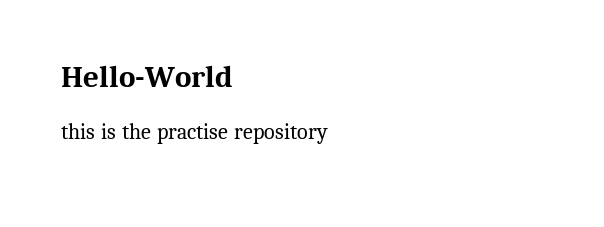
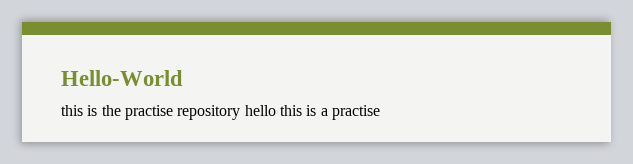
- this is the practise repository
+ this is the practise repository hello this is a practise

